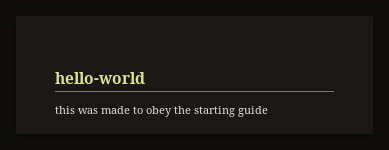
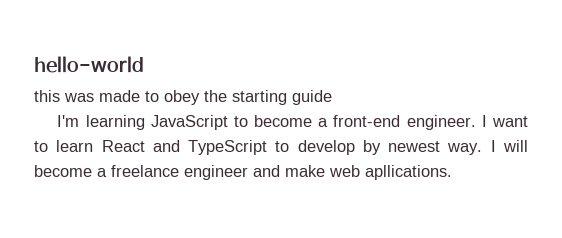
+ I'm learning JavaScript to become a front-end engineer. I want to learn React and TypeScript to develop by newest way. I will become a freelance engineer and make web apllications.

